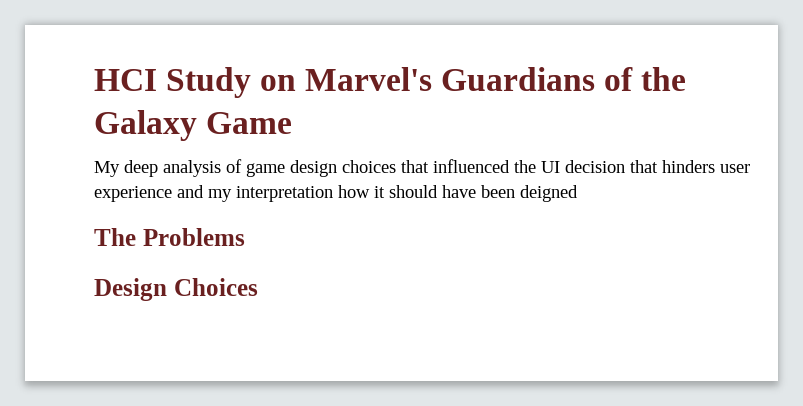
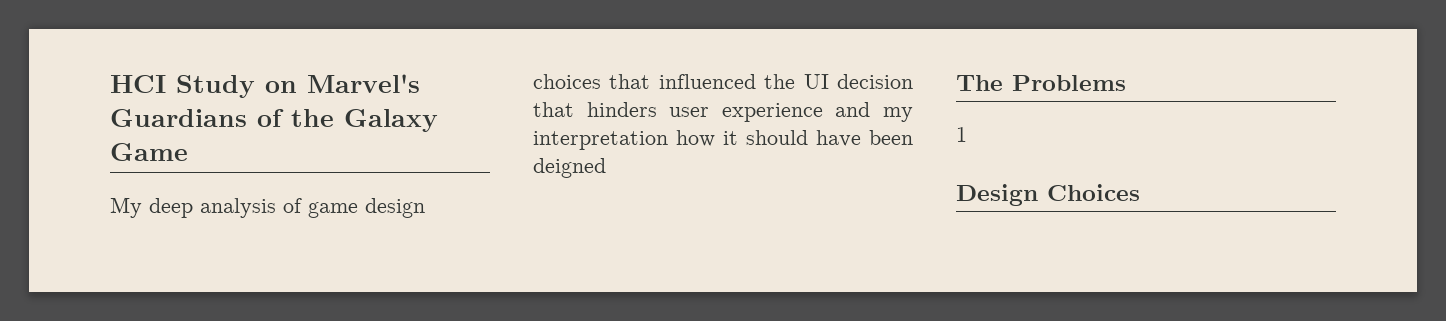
+ 1

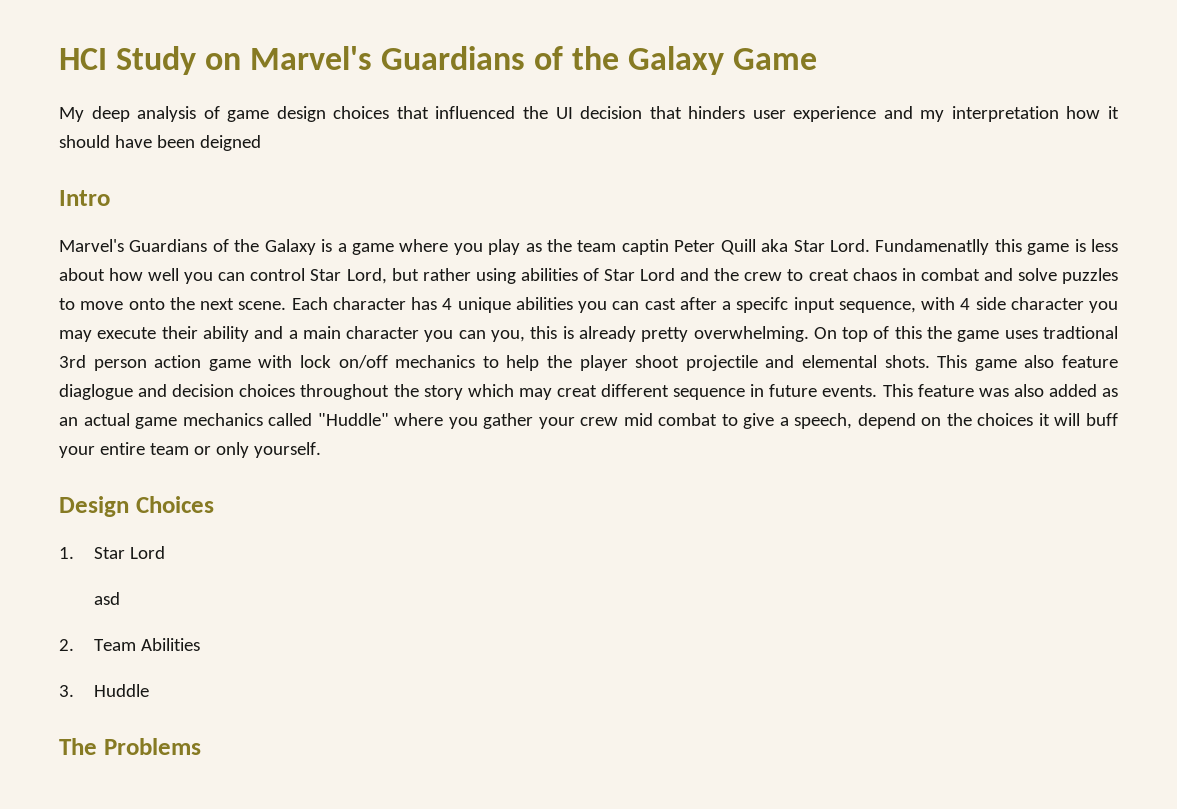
+ Intro
+ Marvel's Guardians of the Galaxy is a game where you play as the team captin Peter Quill aka Star Lord. Fundamenatlly this game is less about how well you can control Star Lord, but rather using abilities of Star Lord and the crew to creat chaos in combat and solve puzzles to move onto the next scene. Each character has 4 unique abilities you can cast after a specifc input sequence, with 4 side character you may execute their ability and a main character you can you, this is already pretty overwhelming. On top of this the game uses tradtional 3rd person action game with lock on/off mechanics to help the player shoot projectile and elemental shots. This game also feature diaglogue and decision choices throughout the story which may creat different sequence in future events. This feature was also added as an actual game mechanics called "Huddle" where you gather your crew mid combat to give a speech, depend on the choices it will buff your entire team or only yourself.
+ Design Choices
+ 1. Star Lord
+ asd
+ 2. Team Abilities
+ 3. Huddle
  The Problems
- 1
- Design Choices

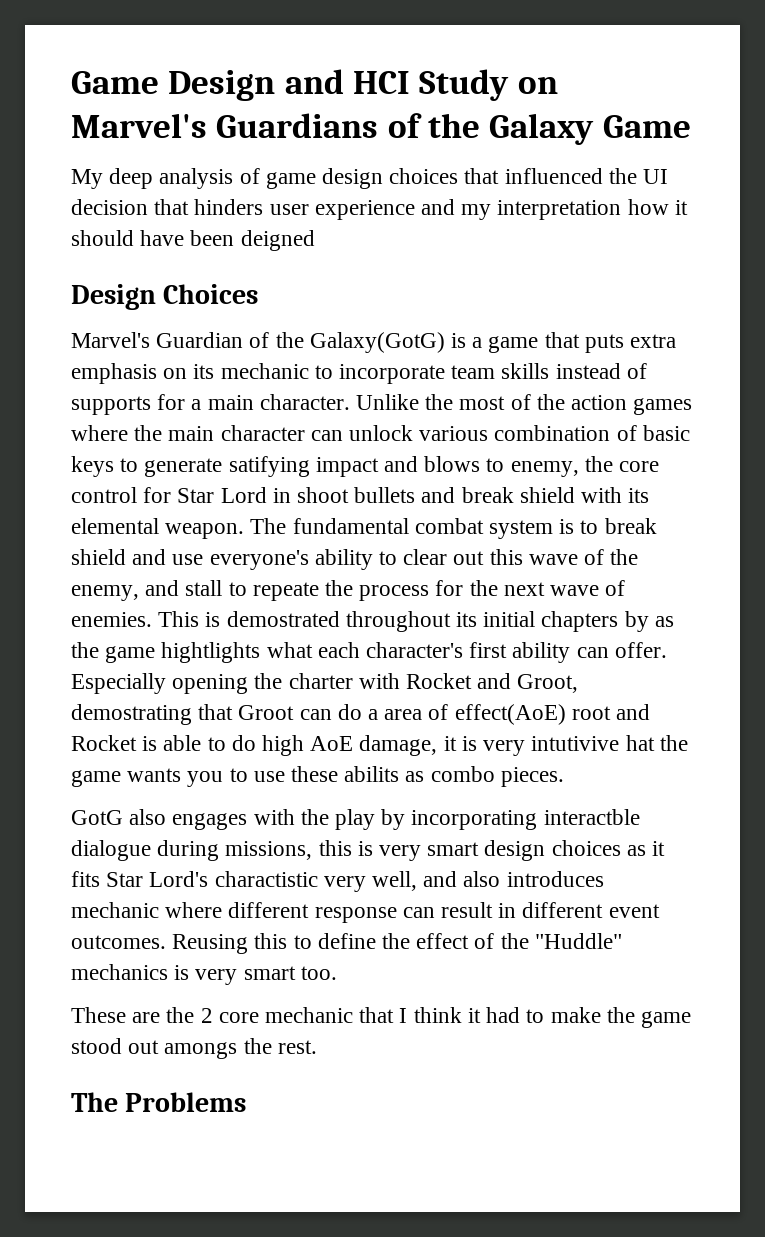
- HCI Study on Marvel's Guardians of the Galaxy Game
+ Game Design and HCI Study on Marvel's Guardians of the Galaxy Game
- Intro
- Marvel's Guardians of the Galaxy is a game where you play as the team captin Peter Quill aka Star Lord. Fundamenatlly this game is less about how well you can control Star Lord, but rather using abilities of Star Lord and the crew to creat chaos in combat and solve puzzles to move onto the next scene. Each character has 4 unique abilities you can cast after a specifc input sequence, with 4 side character you may execute their ability and a main character you can you, this is already pretty overwhelming. On top of this the game uses tradtional 3rd person action game with lock on/off mechanics to help the player shoot projectile and elemental shots. This game also feature diaglogue and decision choices throughout the story which may creat different sequence in future events. This feature was also added as an actual game mechanics called "Huddle" where you gather your crew mid combat to give a speech, depend on the choices it will buff your entire team or only yourself.
  Design Choices
- 1. Star Lord
- asd
- 2. Team Abilities
- 3. Huddle
+ Marvel's Guardian of the Galaxy(GotG) is a game that puts extra emphasis on its mechanic to incorporate team skills instead of supports for a main character. Unlike the most of the action games where the main character can unlock various combination of basic keys to generate satifying impact and blows to enemy, the core control for Star Lord in shoot bullets and break shield with its elemental weapon. The fundamental combat system is to break shield and use everyone's ability to clear out this wave of the enemy, and stall to repeate the process for the next wave of enemies. This is demostrated throughout its initial chapters by as the game hightlights what each character's first ability can offer. Especially opening the charter with Rocket and Groot, demostrating that Groot can do a area of effect(AoE) root and Rocket is able to do high AoE damage, it is very intutivive hat the game wants you to use these abilits as combo pieces.
+ GotG also engages with the play by incorporating interactble dialogue during missions, this is very smart design choices as it fits Star Lord's charactistic very well, and also introduces mechanic where different response can result in different event outcomes. Reusing this to define the effect of the "Huddle" mechanics is very smart too.
+ These are the 2 core mechanic that I think it had to make the game stood out amongs the rest.

